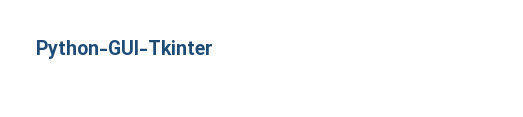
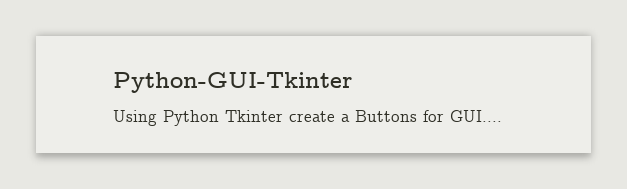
+ Using Python Tkinter create a Buttons for GUI....

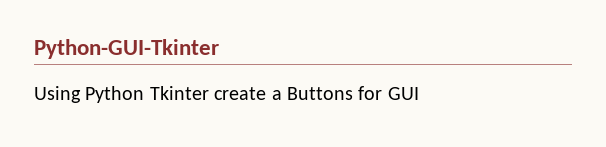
- Using Python Tkinter create a Buttons for GUI....
+ Using Python Tkinter create a Buttons for GUI

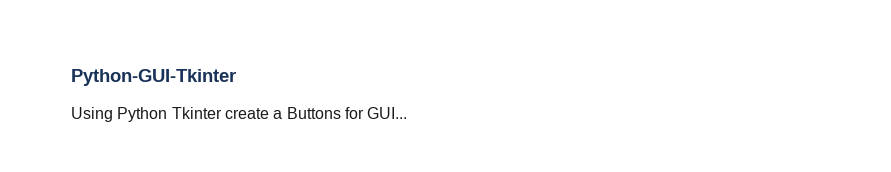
- Using Python Tkinter create a Buttons for GUI
+ Using Python Tkinter create a Buttons for GUI...

